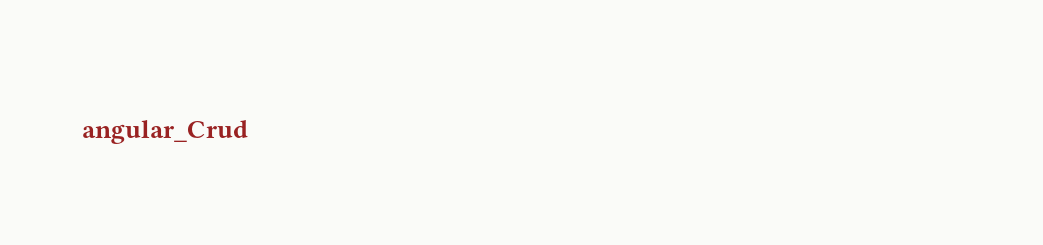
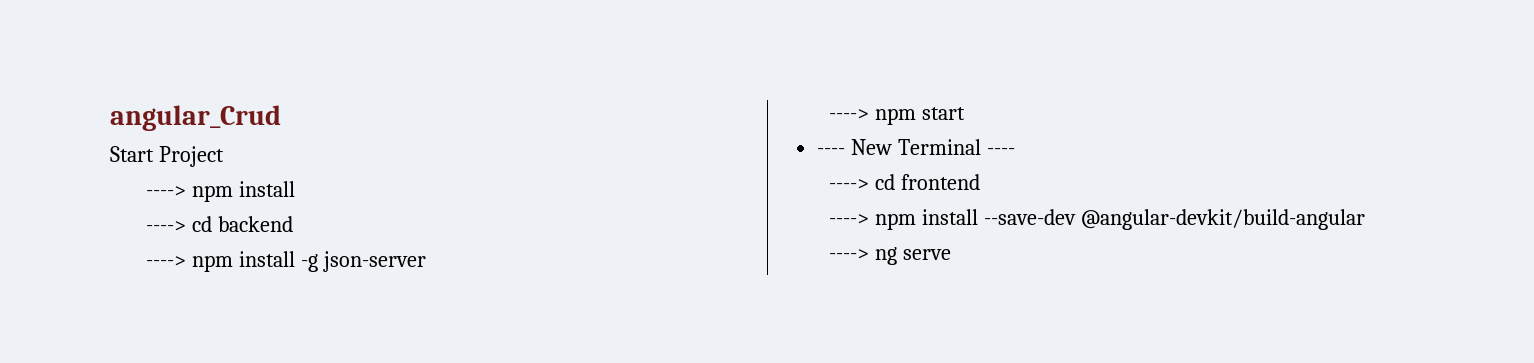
+ Start Project
+ ----> npm install
+ ----> cd backend
+ ----> npm install -g json-server
+ ----> npm start
+ ---- New Terminal ----
+ ----> cd frontend
+ ----> npm install --save-dev @angular-devkit/build-angular
+ ----> ng serve

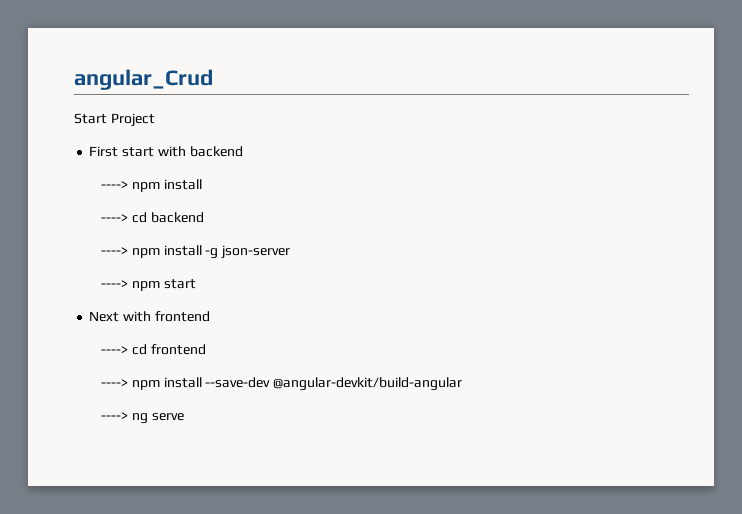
+ First start with backend
- ---- New Terminal ----
+ Next with frontend

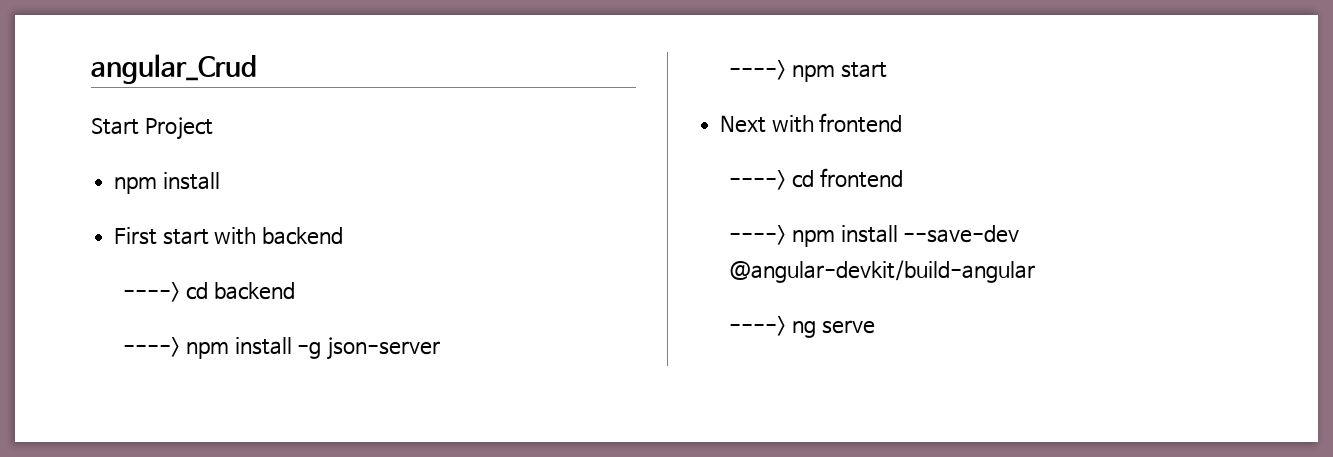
  Start Project
+ npm install
  First start with backend
- ----> npm install

